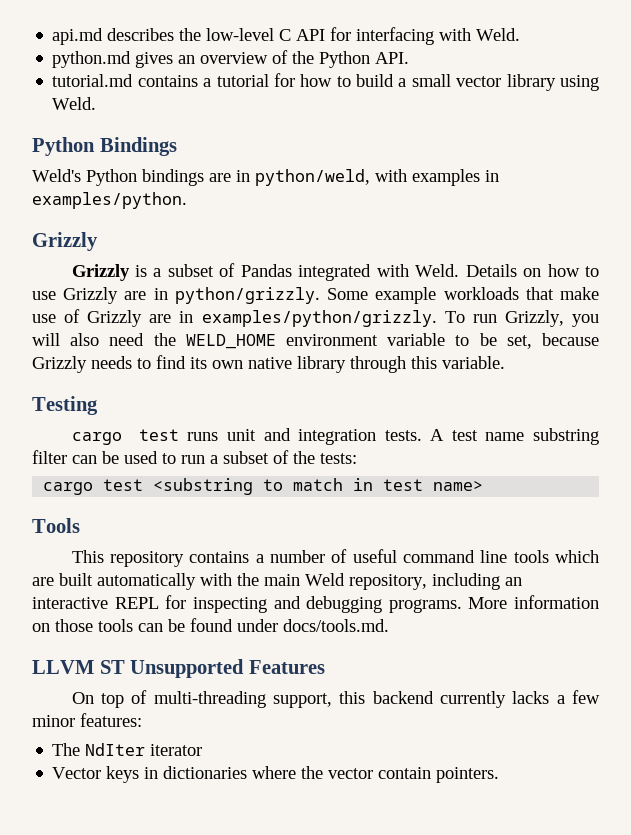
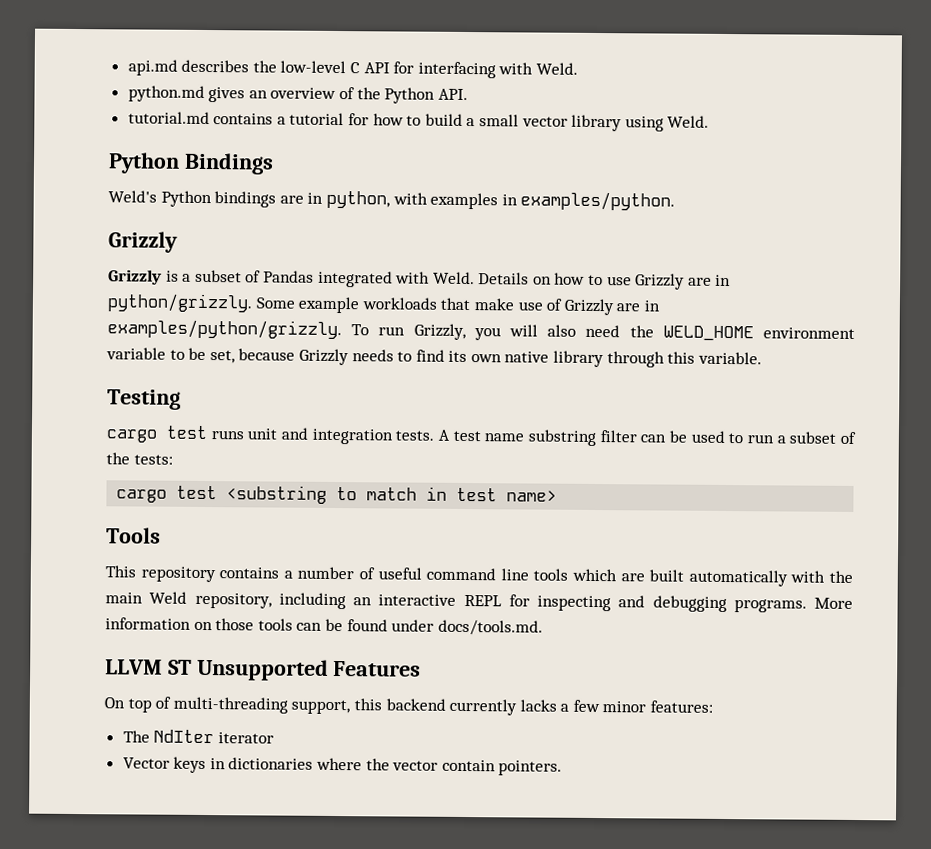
- Weld's Python bindings are in python/weld, with examples in examples/python.
+ Weld's Python bindings are in python, with examples in examples/python.

